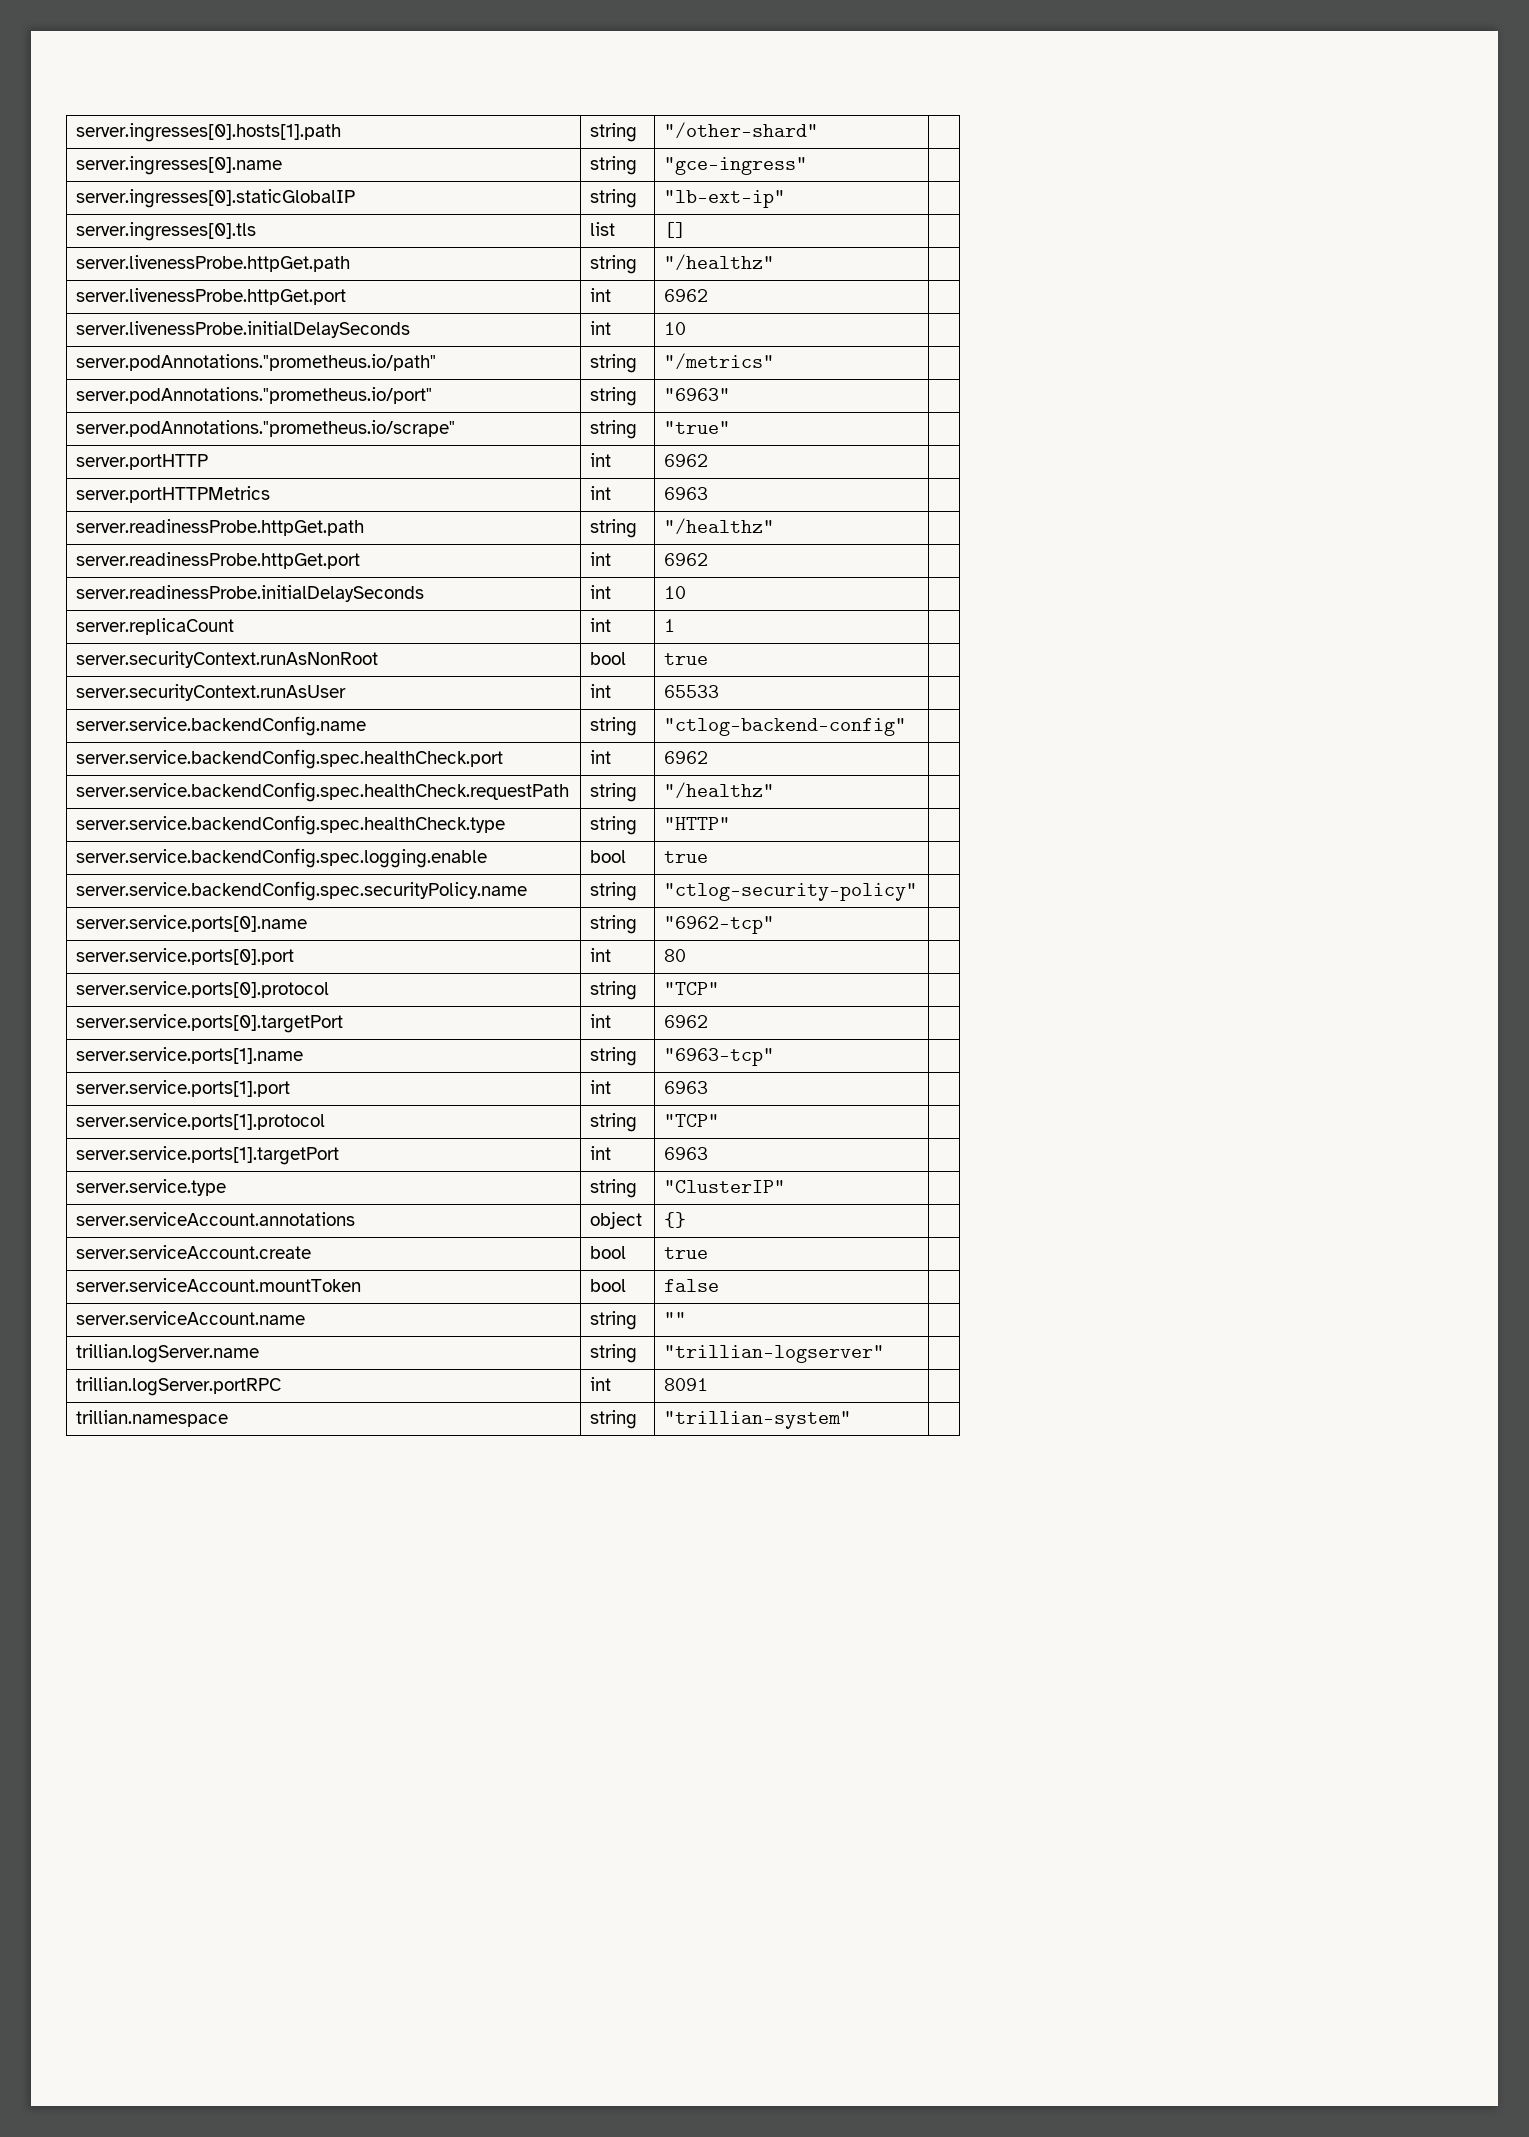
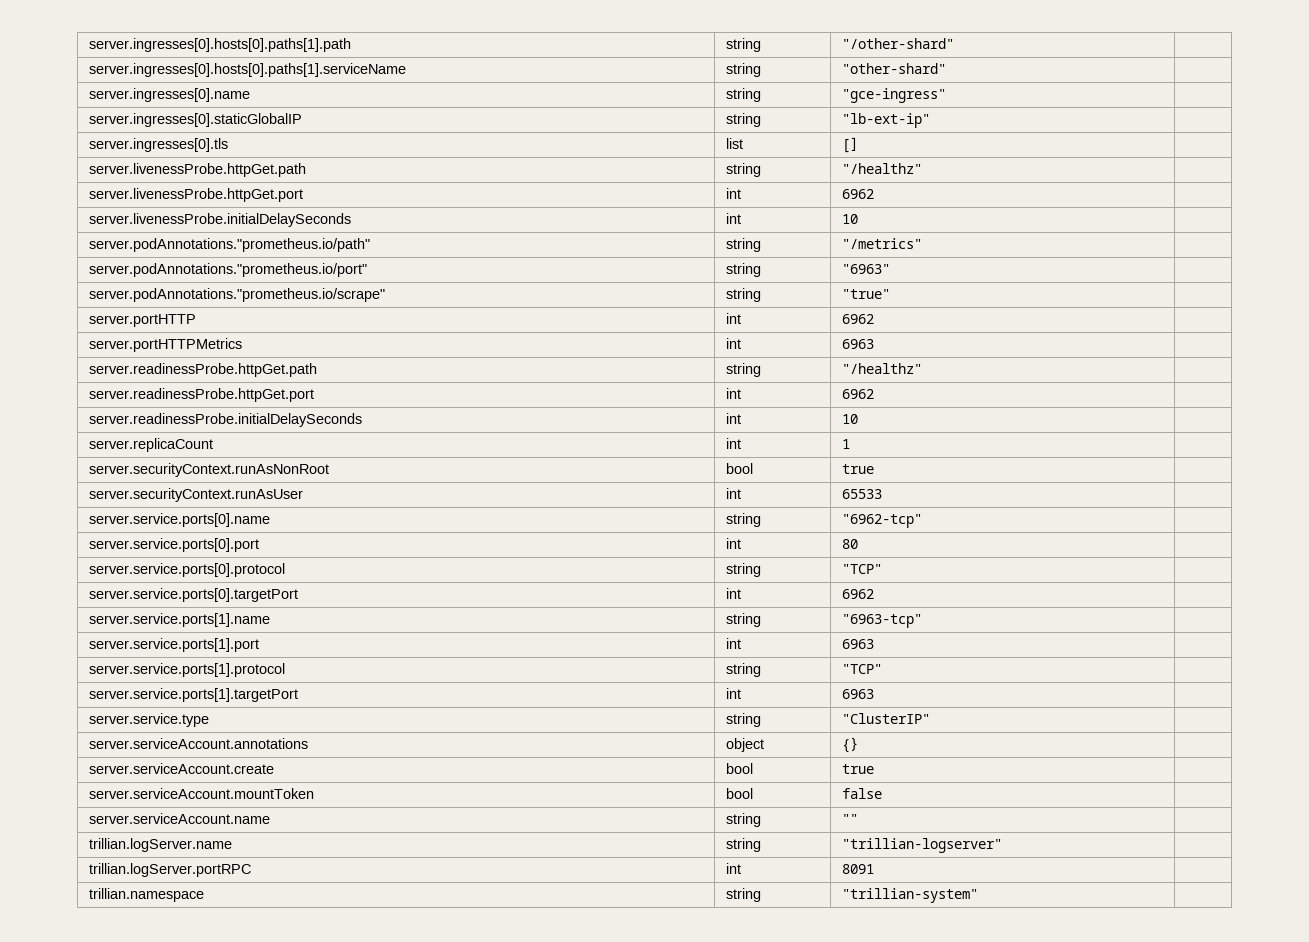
- server.ingresses[0].hosts[1].path | string | "/other-shard" |
+ server.ingresses[0].hosts[0].paths[1].path | string | "/other-shard" |
+ server.ingresses[0].hosts[0].paths[1].serviceName | string | "other-shard" |
- server.service.backendConfig.name | string | "ctlog-backend-config" |
- server.service.backendConfig.spec.healthCheck.port | int | 6962 |
- server.service.backendConfig.spec.healthCheck.requestPath | string | "/healthz" |
- server.service.backendConfig.spec.healthCheck.type | string | "HTTP" |
- server.service.backendConfig.spec.logging.enable | bool | true |
- server.service.backendConfig.spec.securityPolicy.name | string | "ctlog-security-policy" |

